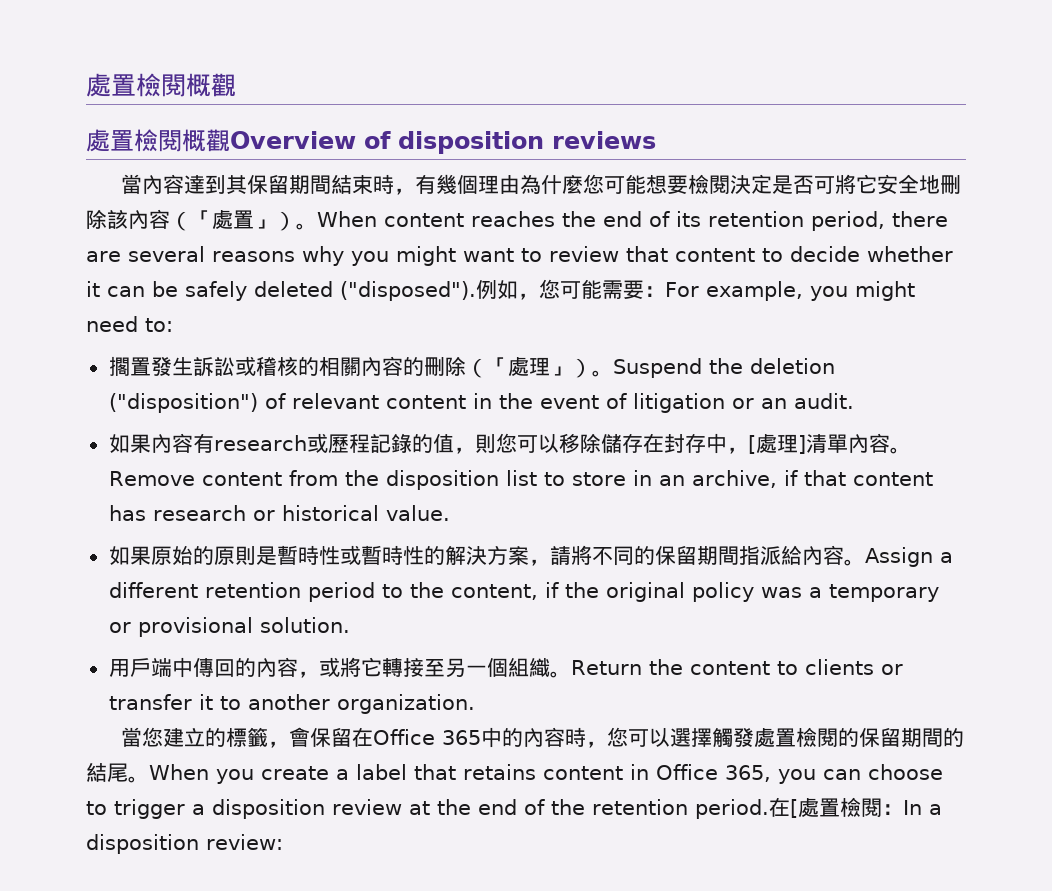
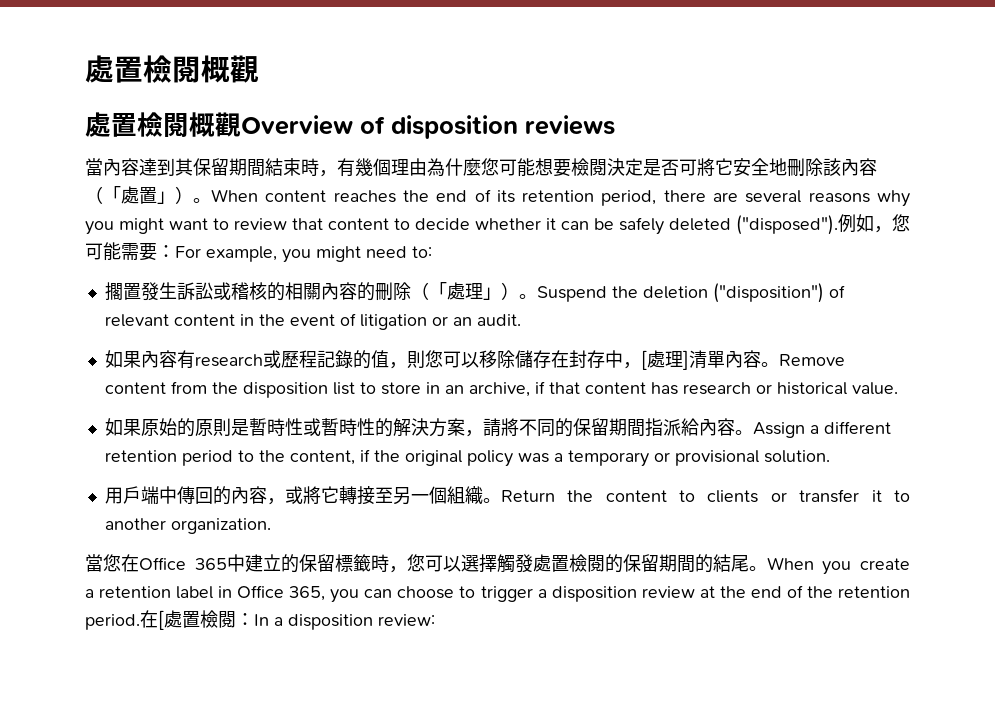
- 當您建立的標籤，會保留在Office 365中的內容時，您可以選擇觸發處置檢閱的保留期間的結尾。
+ 當您在Office 365中建立的保留標籤時，您可以選擇觸發處置檢閱的保留期間的結尾。
- When you create a label that retains content in Office 365, you can choose to trigger a disposition review at the end of the retention period.
+ When you create a retention label in Office 365, you can choose to trigger a disposition review at the end of the retention period.

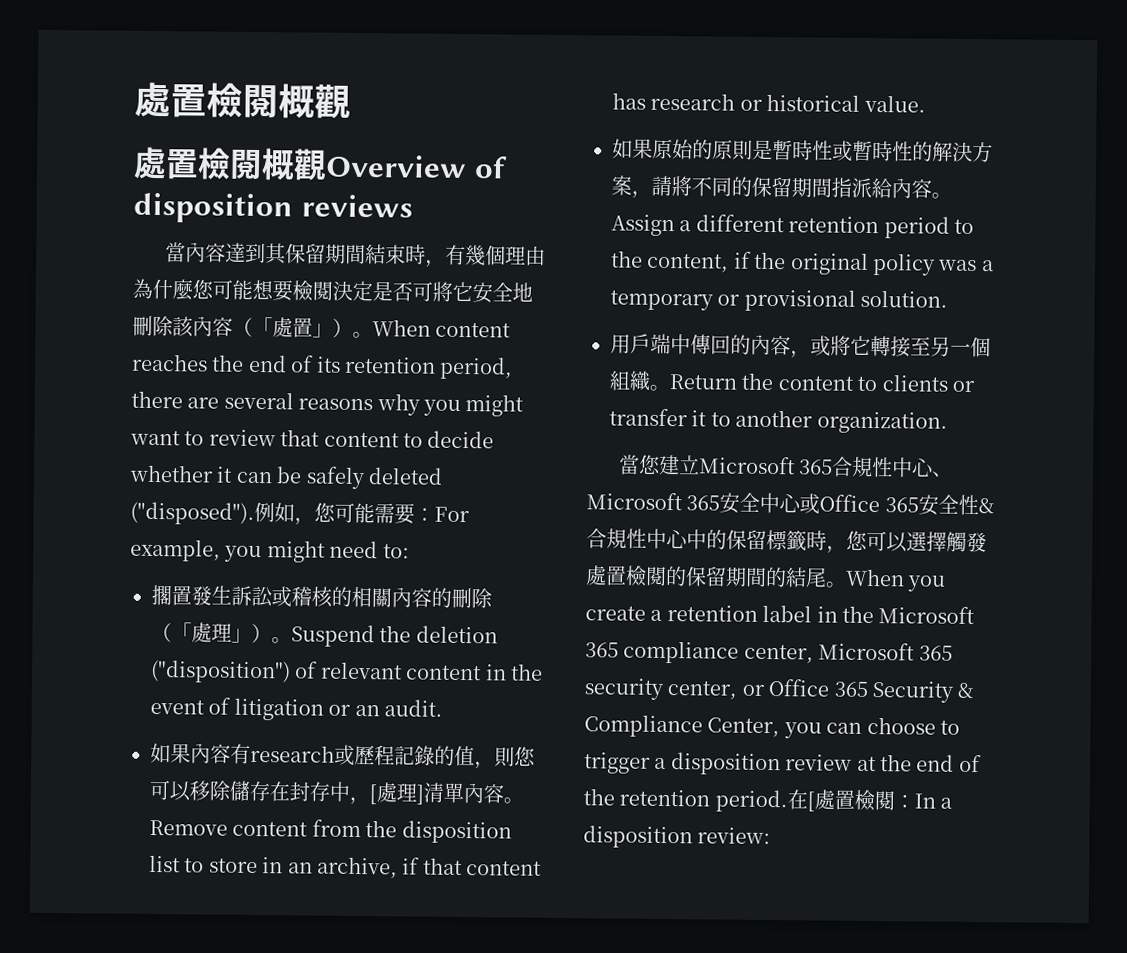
- 當您在Office 365中建立的保留標籤時，您可以選擇觸發處置檢閱的保留期間的結尾。
+ 當您建立Microsoft 365合規性中心、Microsoft 365安全中心或Office 365安全性&合規性中心中的保留標籤時，您可以選擇觸發處置檢閱的保留期間的結尾。
- When you create a retention label in Office 365, you can choose to trigger a disposition review at the end of the retention period.
+ When you create a retention label in the Microsoft 365 compliance center, Microsoft 365 security center, or Office 365 Security & Compliance Center, you can choose to trigger a disposition review at the end of the retention period.

